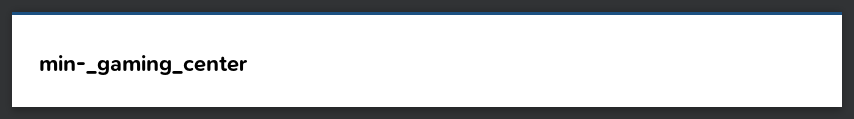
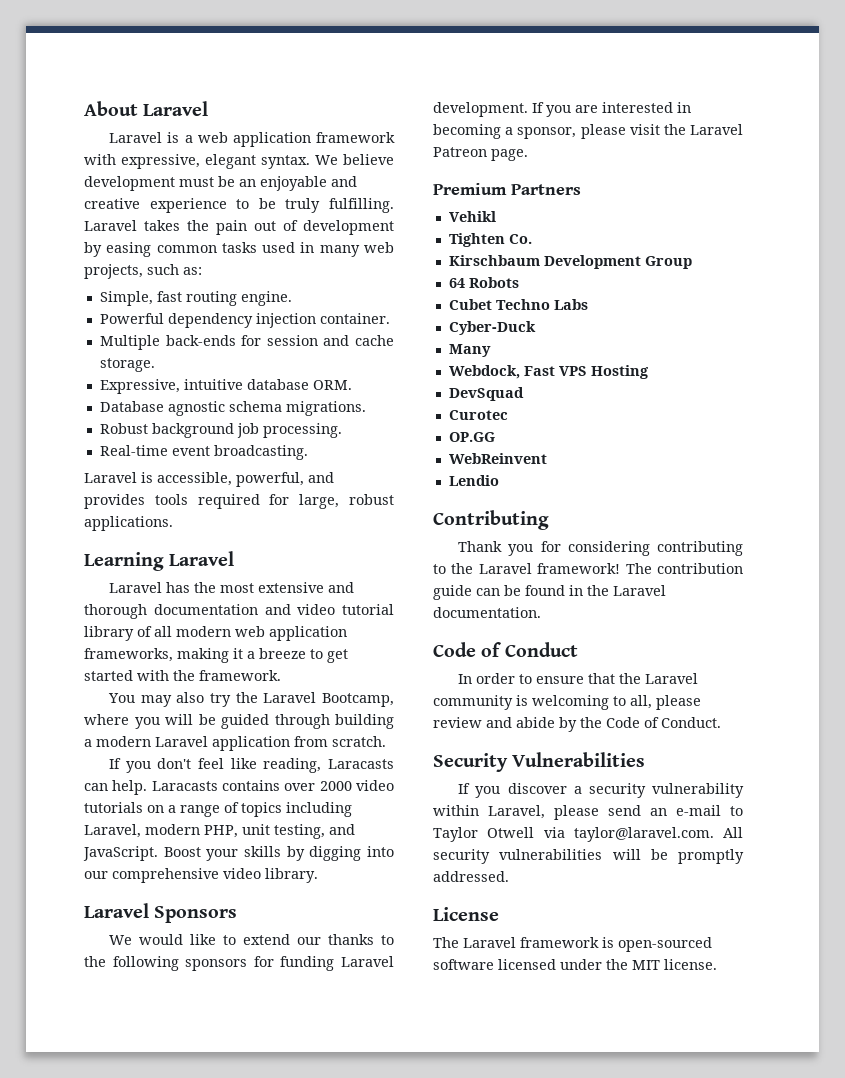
- min-_gaming_center
+ About Laravel
+ Laravel is a web application framework with expressive, elegant syntax. We believe development must be an enjoyable and creative experience to be truly fulfilling. Laravel takes the pain out of development by easing common tasks used in many web projects, such as:
+ Simple, fast routing engine.
+ Powerful dependency injection container.
+ Multiple back-ends for session and cache storage.
+ Expressive, intuitive database ORM.
+ Database agnostic schema migrations.
+ Robust background job processing.
+ Real-time event broadcasting.
+ Laravel is accessible, powerful, and provides tools required for large, robust applications.
+ Learning Laravel
+ Laravel has the most extensive and thorough documentation and video tutorial library of all modern web application frameworks, making it a breeze to get started with the framework.
+ You may also try the Laravel Bootcamp, where you will be guided through building a modern Laravel application from scratch.
+ If you don't feel like reading, Laracasts can help. Laracasts contains over 2000 video tutorials on a range of topics including Laravel, modern PHP, unit testing, and JavaScript. Boost your skills by digging into our comprehensive video library.
+ Laravel Sponsors
+ We would like to extend our thanks to the following sponsors for funding Laravel development. If you are interested in becoming a sponsor, please visit the Laravel Patreon page.
+ Premium Partners
+ Vehikl
+ Tighten Co.
+ Kirschbaum Development Group
+ 64 Robots
+ Cubet Techno Labs
+ Cyber-Duck
+ Many
+ Webdock, Fast VPS Hosting
+ DevSquad
+ Curotec
+ OP.GG
+ WebReinvent
+ Lendio
+ Contributing
+ Thank you for considering contributing to the Laravel framework! The contribution guide can be found in the Laravel documentation.
+ Code of Conduct
+ In order to ensure that the Laravel community is welcoming to all, please review and abide by the Code of Conduct.
+ Security Vulnerabilities
+ If you discover a security vulnerability within Laravel, please send an e-mail to Taylor Otwell via taylor@laravel.com. All security vulnerabilities will be promptly addressed.
+ License
+ The Laravel framework is open-sourced software licensed under the MIT license.

